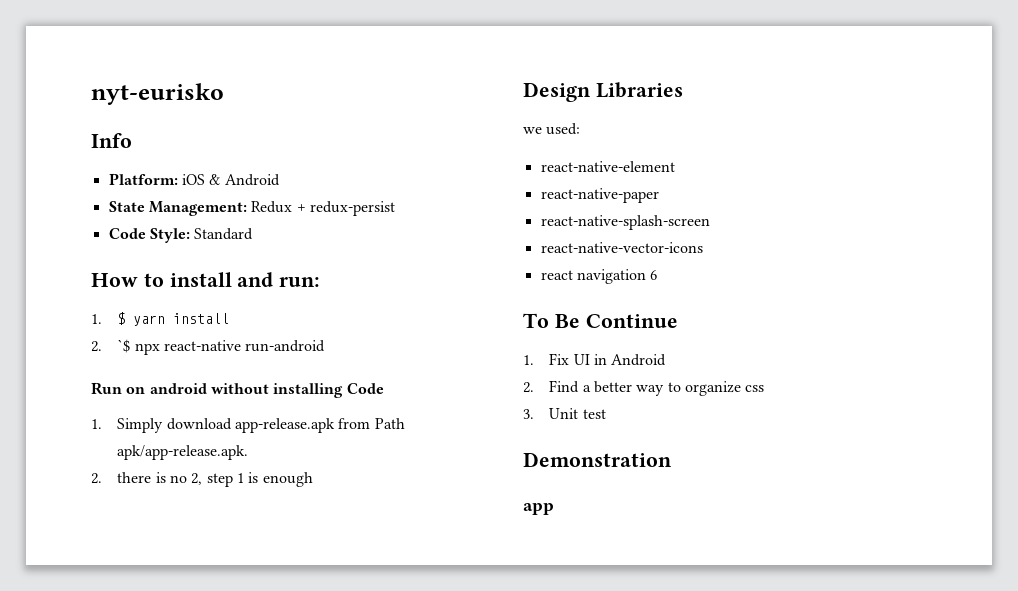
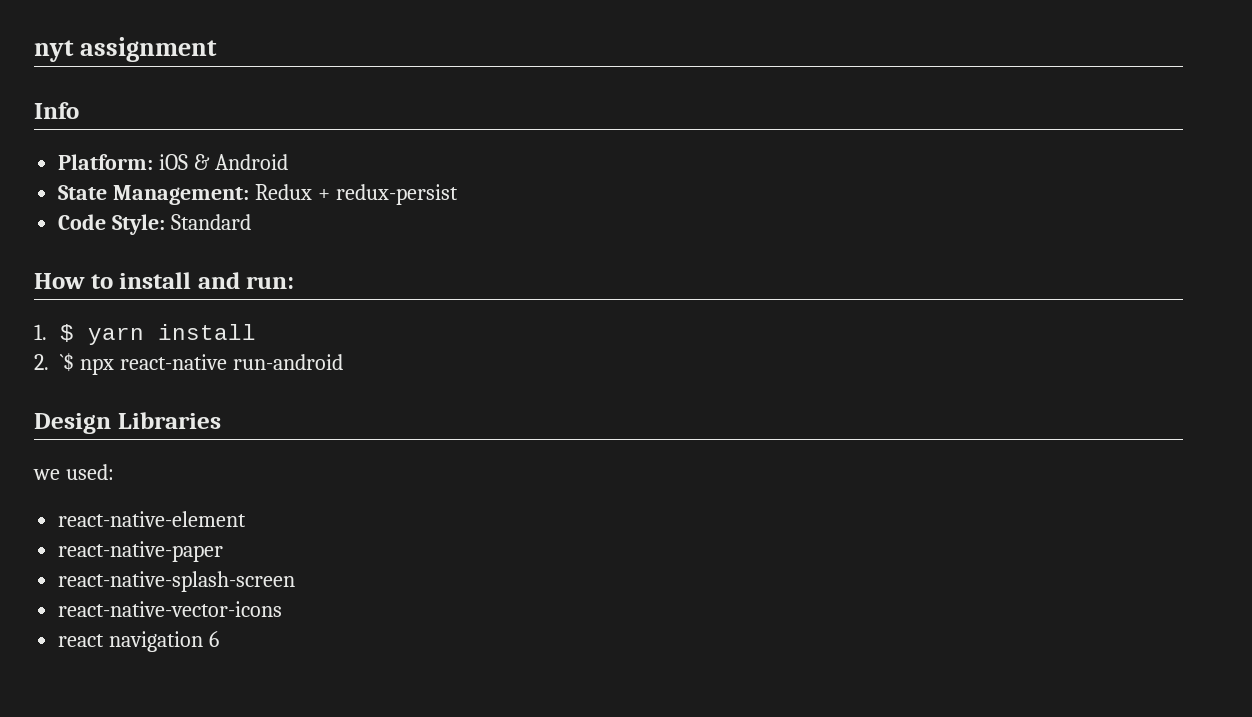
- nyt-eurisko
+ nyt assignment
- Run on android without installing Code
- 1. Simply download app-release.apk from Path apk/app-release.apk.
- 2. there is no 2, step 1 is enough
- To Be Continue
- 1. Fix UI in Android
- 2. Find a better way to organize css
- 3. Unit test
- Demonstration
- app

